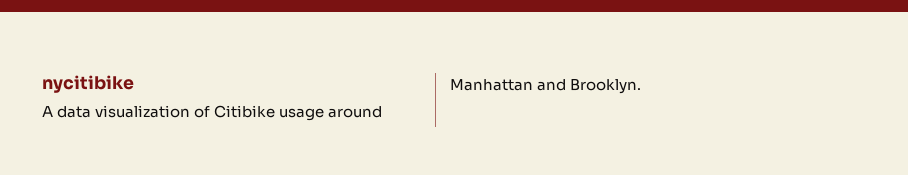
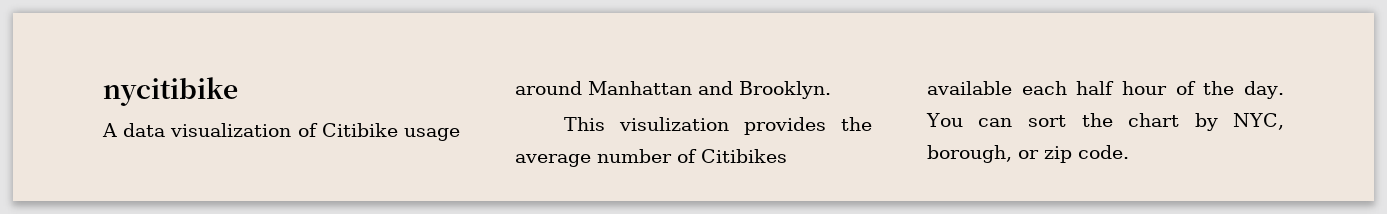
+ This visulization provides the average number of Citibikes available each half hour of the day. You can sort the chart by NYC, borough, or zip code.

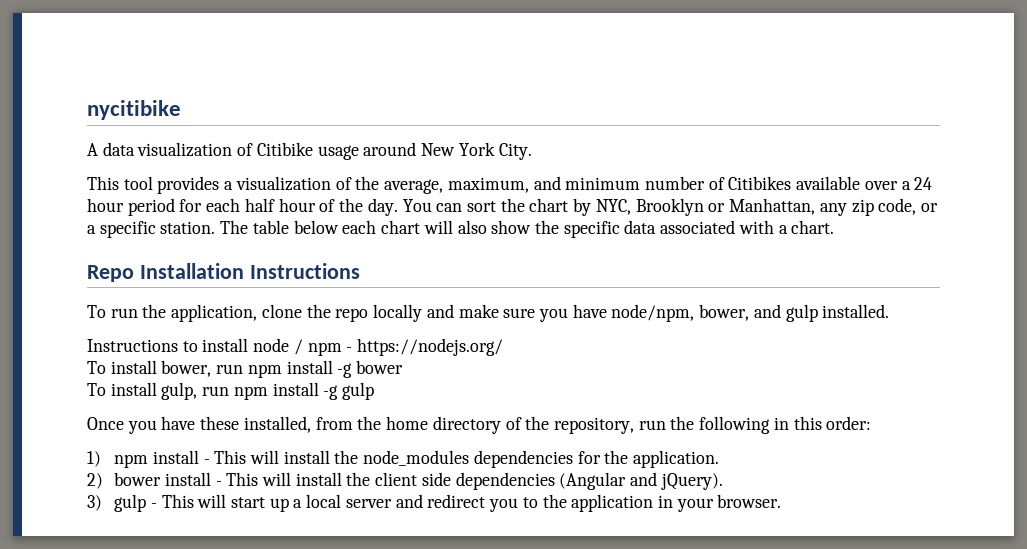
- A data visualization of Citibike usage around Manhattan and Brooklyn.
- This visulization provides the average number of Citibikes available each half hour of the day.
+ A data visualization of Citibike usage around New York City.
+ This tool provides a visualization of the average, maximum, and minimum number of Citibikes available over a 24 hour period for each half hour of the day.
- You can sort the chart by NYC, borough, or zip code.
+ You can sort the chart by NYC, Brooklyn or Manhattan, any zip code, or a specific station. The table below each chart will also show the specific data associated with a chart.
+ Repo Installation Instructions
+ To run the application, clone the repo locally and make sure you have node/npm, bower, and gulp installed.
+ Instructions to install node / npm - https://nodejs.org/
+ To install bower, run npm install -g bower
+ To install gulp, run npm install -g gulp
+ Once you have these installed, from the home directory of the repository, run the following in this order:
+ 1) npm install - This will install the node_modules dependencies for the application.
+ 2) bower install - This will install the client side dependencies (Angular and jQuery).
+ 3) gulp - This will start up a local server and redirect you to the application in your browser.

